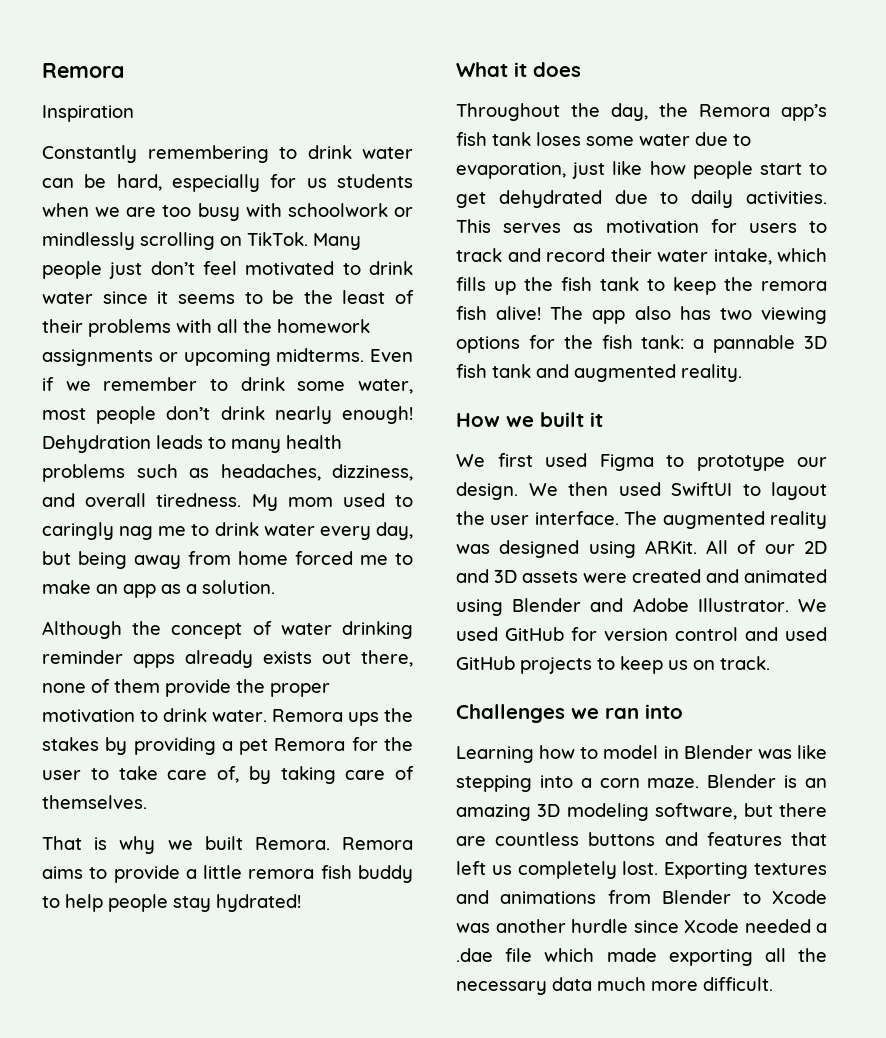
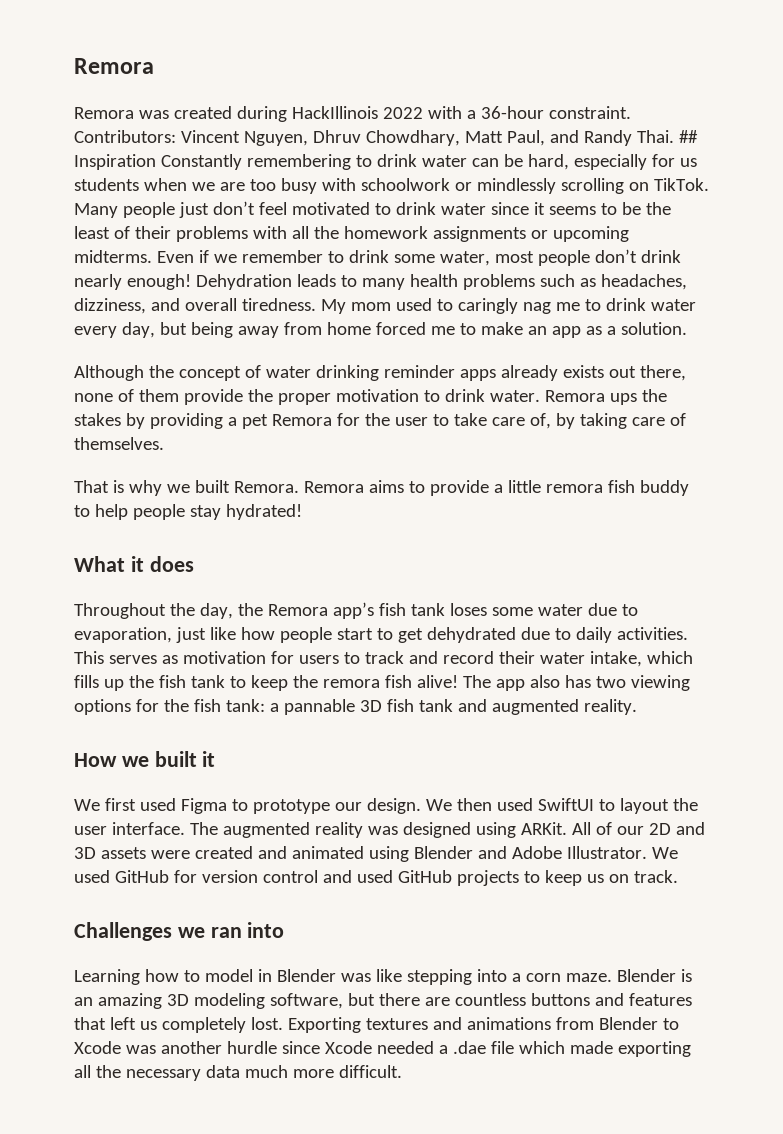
- Inspiration
- Constantly remembering to drink water can be hard, especially for us students when we are too busy with schoolwork or mindlessly scrolling on TikTok.
+ Remora was created during HackIllinois 2022 with a 36-hour constraint. Contributors: Vincent Nguyen, Dhruv Chowdhary, Matt Paul, and Randy Thai. ## Inspiration Constantly remembering to drink water can be hard, especially for us students when we are too busy with schoolwork or mindlessly scrolling on TikTok.

